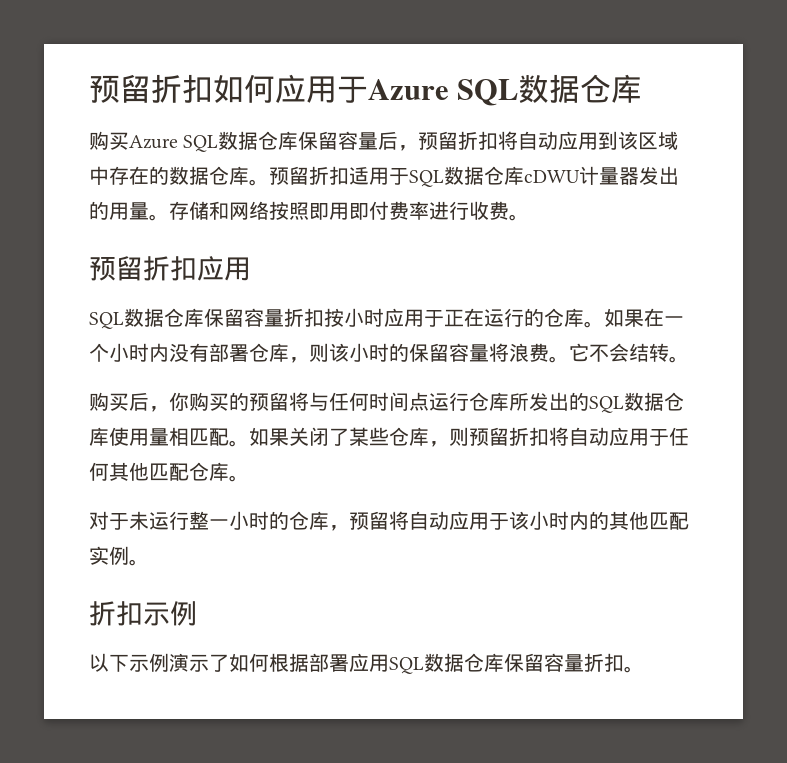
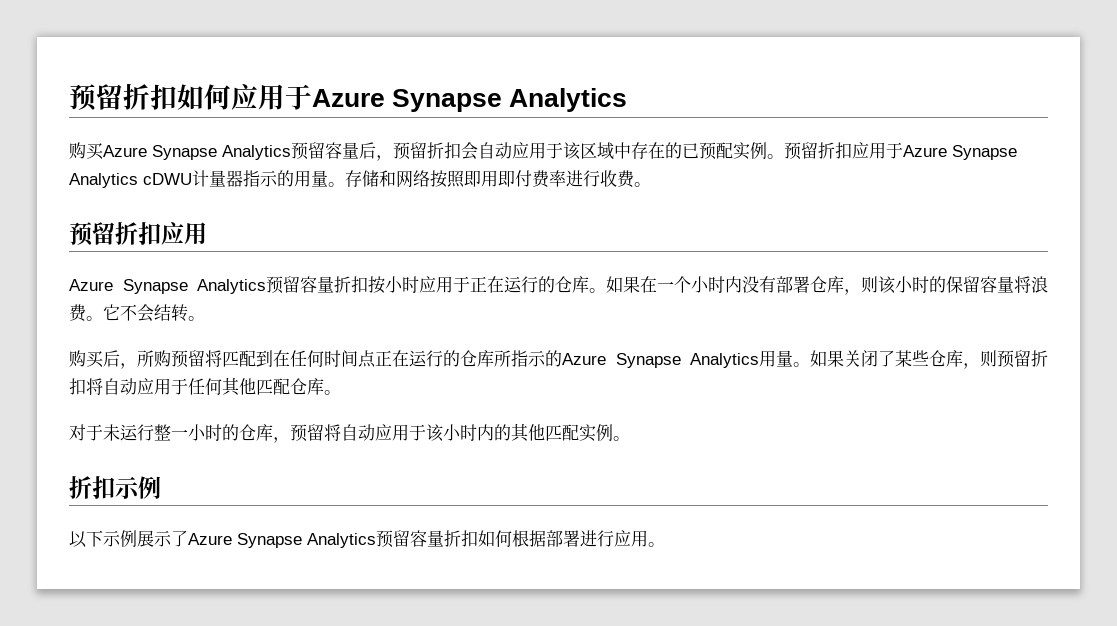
- 预留折扣如何应用于Azure SQL数据仓库
+ 预留折扣如何应用于Azure Synapse Analytics
- 购买Azure SQL数据仓库保留容量后，预留折扣将自动应用到该区域中存在的数据仓库。预留折扣适用于SQL数据仓库cDWU计量器发出的用量。
+ 购买Azure Synapse Analytics预留容量后，预留折扣会自动应用于该区域中存在的已预配实例。预留折扣应用于Azure Synapse Analytics cDWU计量器指示的用量。
- SQL数据仓库保留容量折扣按小时应用于正在运行的仓库。
+ Azure Synapse Analytics预留容量折扣按小时应用于正在运行的仓库。
- 购买后，你购买的预留将与任何时间点运行仓库所发出的SQL数据仓库使用量相匹配。
+ 购买后，所购预留将匹配到在任何时间点正在运行的仓库所指示的Azure Synapse Analytics用量。
- 以下示例演示了如何根据部署应用SQL数据仓库保留容量折扣。
+ 以下示例展示了Azure Synapse Analytics预留容量折扣如何根据部署进行应用。

